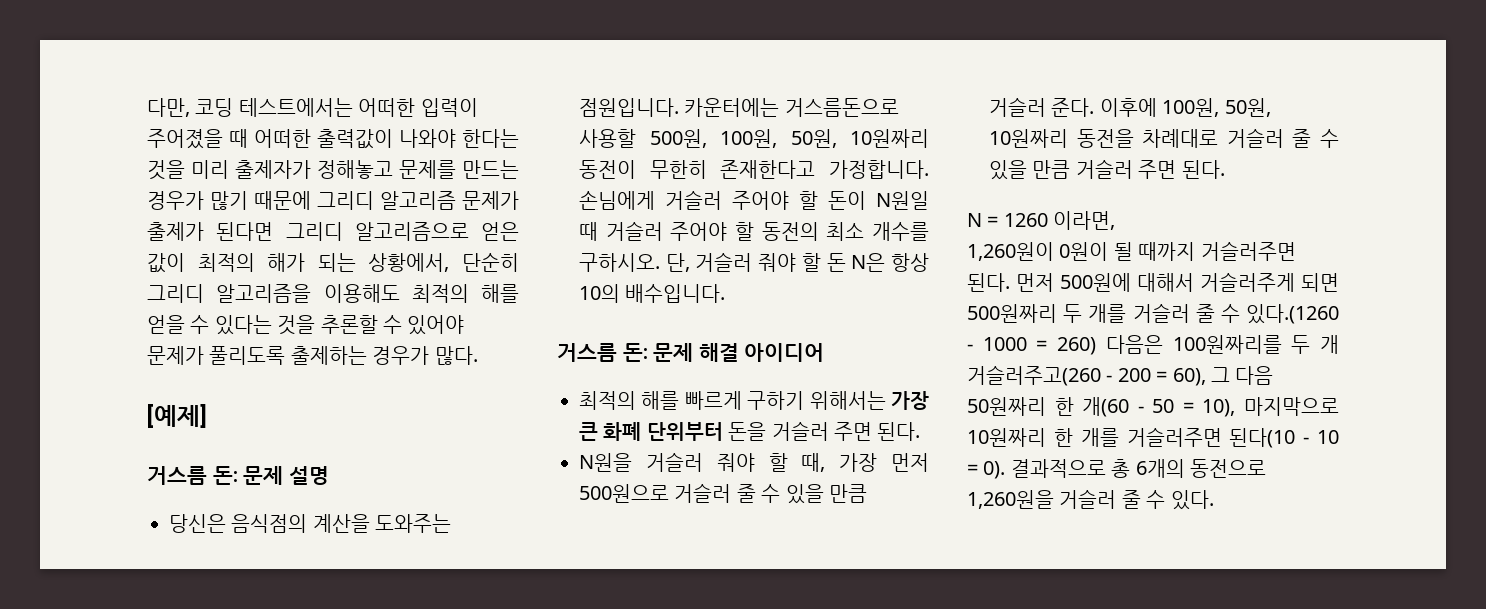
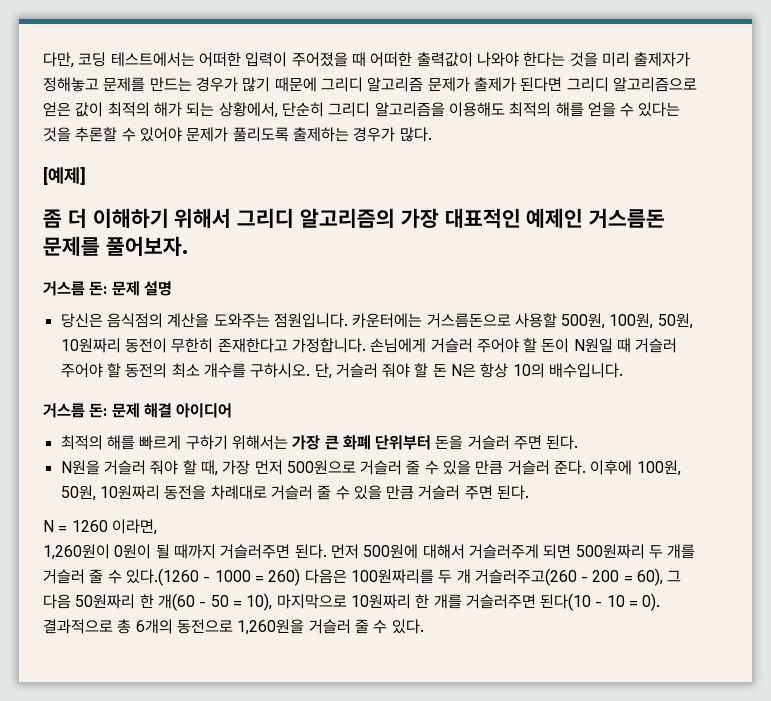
+ 좀 더 이해하기 위해서 그리디 알고리즘의 가장 대표적인 예제인 거스름돈 문제를 풀어보자.

